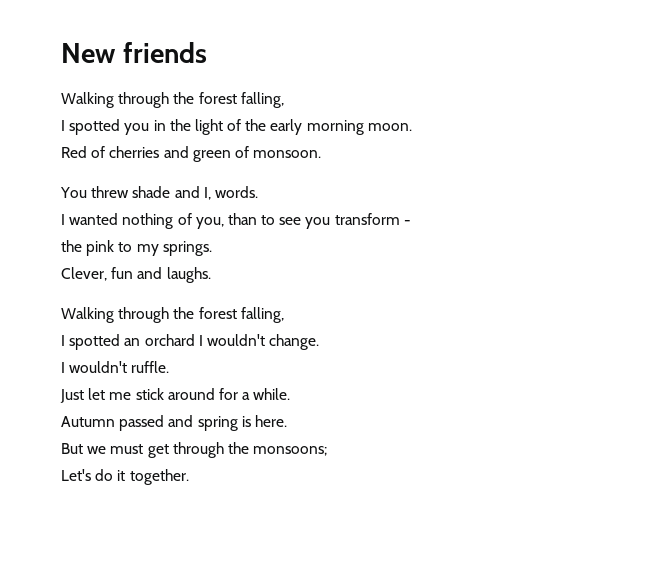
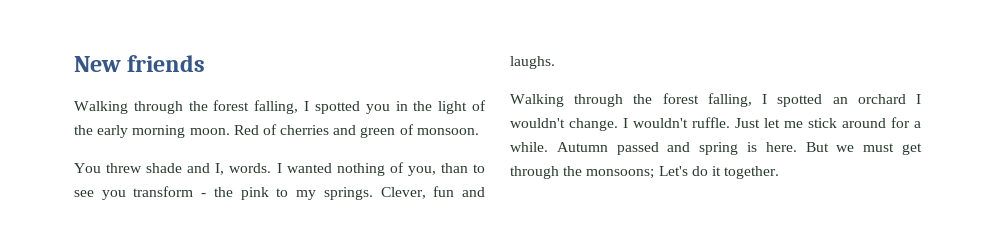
  New friends
- Walking through the forest falling,
- I spotted you in the light of the early morning moon.
- Red of cherries and green of monsoon.
+ Walking through the forest falling, I spotted you in the light of the early morning moon. Red of cherries and green of monsoon.
- You threw shade and I, words.
- I wanted nothing of you, than to see you transform -
- the pink to my springs.
- Clever, fun and laughs.
- Walking through the forest falling,
- I spotted an orchard I wouldn't change.
- I wouldn't ruffle.
- Just let me stick around for a while.
- Autumn passed and spring is here.
- But we must get through the monsoons;
- Let's do it together.
+ You threw shade and I, words. I wanted nothing of you, than to see you transform - the pink to my springs. Clever, fun and laughs.
+ Walking through the forest falling, I spotted an orchard I wouldn't change. I wouldn't ruffle. Just let me stick around for a while. Autumn passed and spring is here. But we must get through the monsoons; Let's do it together.

